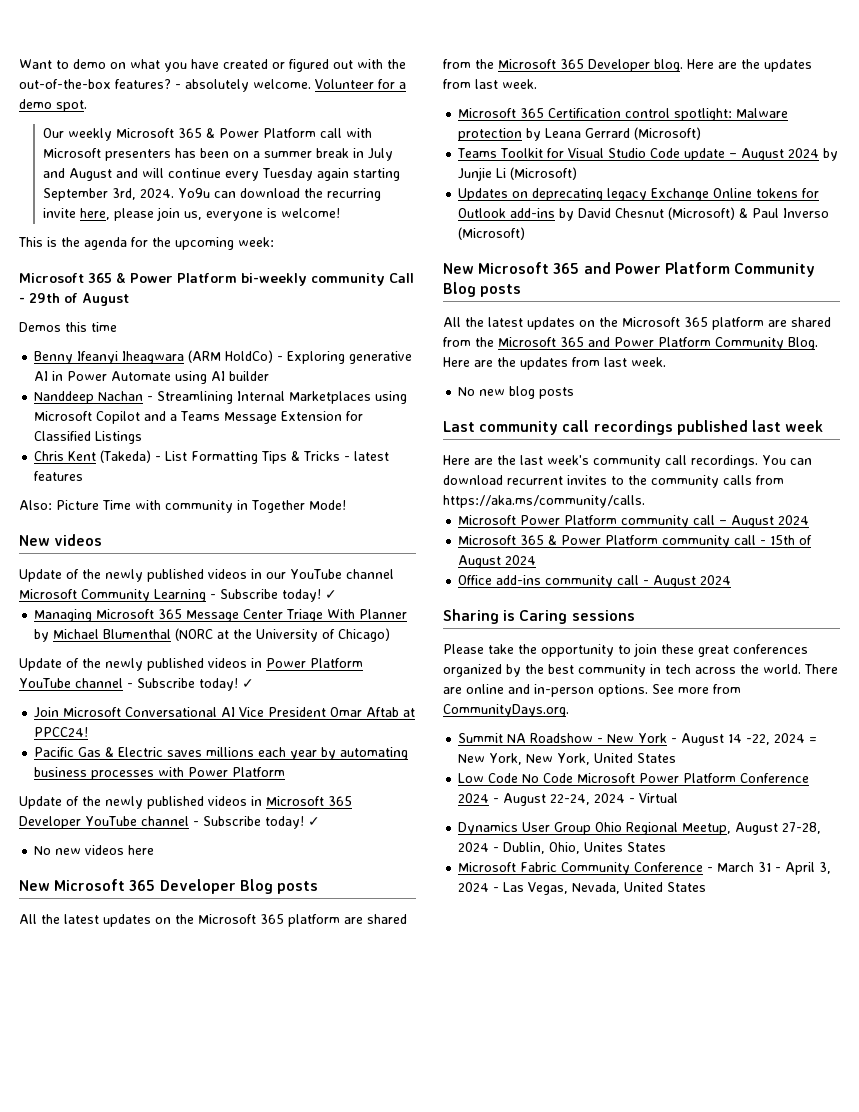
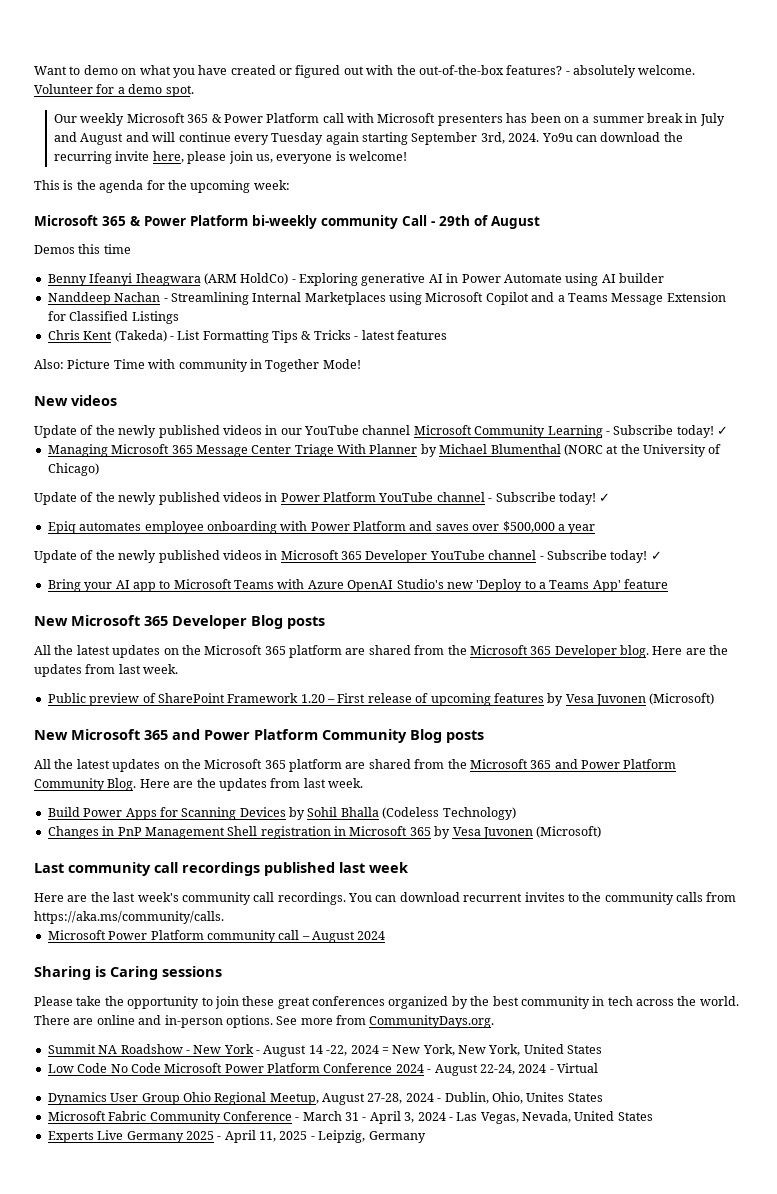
- Join Microsoft Conversational AI Vice President Omar Aftab at PPCC24!
- Pacific Gas & Electric saves millions each year by automating business processes with Power Platform
+ Epiq automates employee onboarding with Power Platform and saves over $500,000 a year
- No new videos here
+ Bring your AI app to Microsoft Teams with Azure OpenAI Studio's new 'Deploy to a Teams App' feature
- Microsoft 365 Certification control spotlight: Malware protection by Leana Gerrard (Microsoft)
- Teams Toolkit for Visual Studio Code update – August 2024 by Junjie Li (Microsoft)
- Updates on deprecating legacy Exchange Online tokens for Outlook add-ins by David Chesnut (Microsoft) & Paul Inverso (Microsoft)
+ Public preview of SharePoint Framework 1.20 – First release of upcoming features by Vesa Juvonen (Microsoft)
- No new blog posts
+ Build Power Apps for Scanning Devices by Sohil Bhalla (Codeless Technology)
+ Changes in PnP Management Shell registration in Microsoft 365 by Vesa Juvonen (Microsoft)
- Microsoft 365 & Power Platform community call - 15th of August 2024
- Office add-ins community call - August 2024
+ Experts Live Germany 2025 - April 11, 2025 - Leipzig, Germany

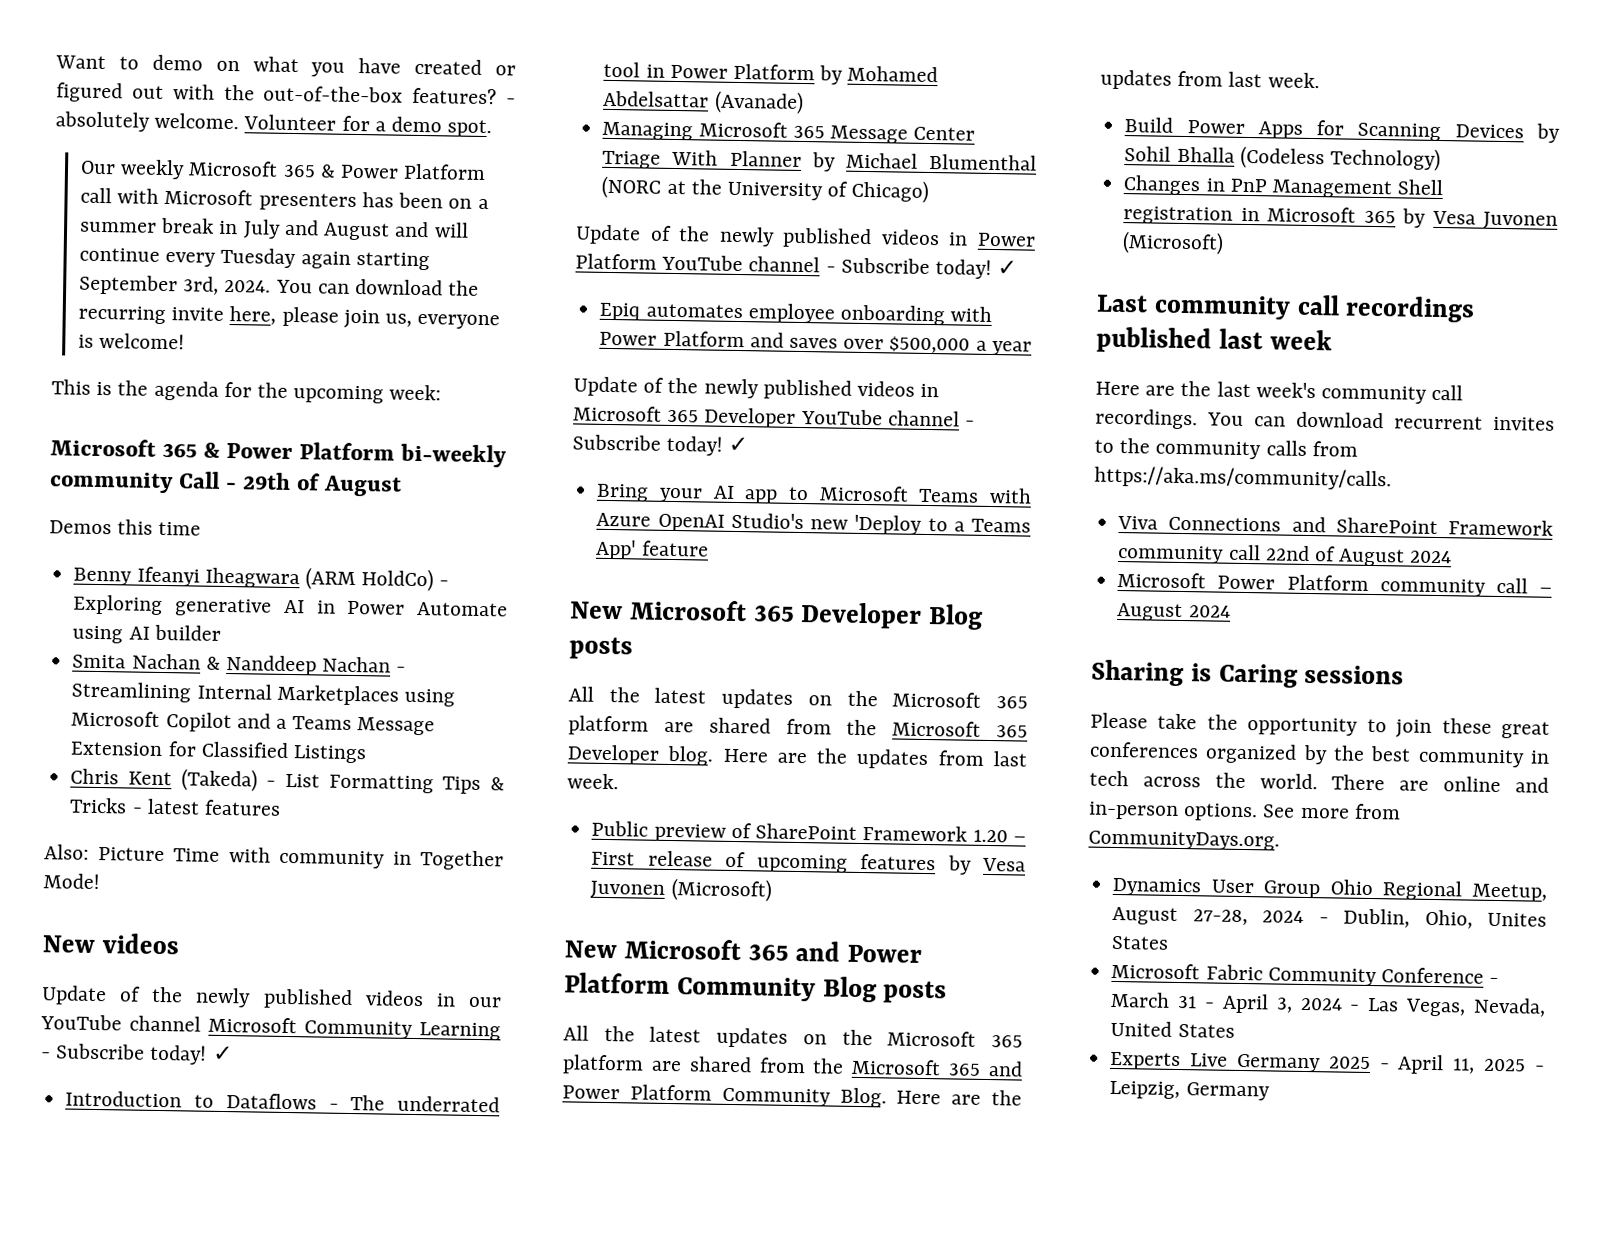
- Yo9u can download the recurring invite here, please join us, everyone is welcome!
+ You can download the recurring invite here, please join us, everyone is welcome!
- Nanddeep Nachan - Streamlining Internal Marketplaces using Microsoft Copilot and a Teams Message Extension for Classified Listings
+ Smita Nachan & Nanddeep Nachan - Streamlining Internal Marketplaces using Microsoft Copilot and a Teams Message Extension for Classified Listings
+ Introduction to Dataflows - The underrated tool in Power Platform by Mohamed Abdelsattar (Avanade)
+ Viva Connections and SharePoint Framework community call 22nd of August 2024
- Summit NA Roadshow - New York - August 14 -22, 2024 = New York, New York, United States
- Low Code No Code Microsoft Power Platform Conference 2024 - August 22-24, 2024 - Virtual

